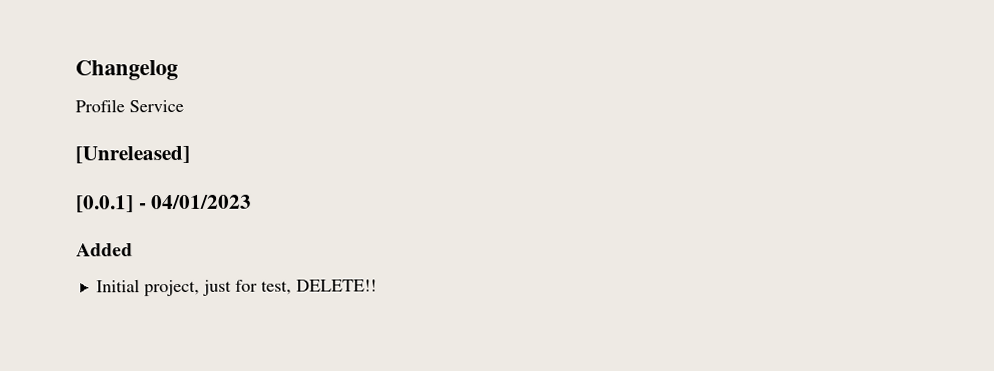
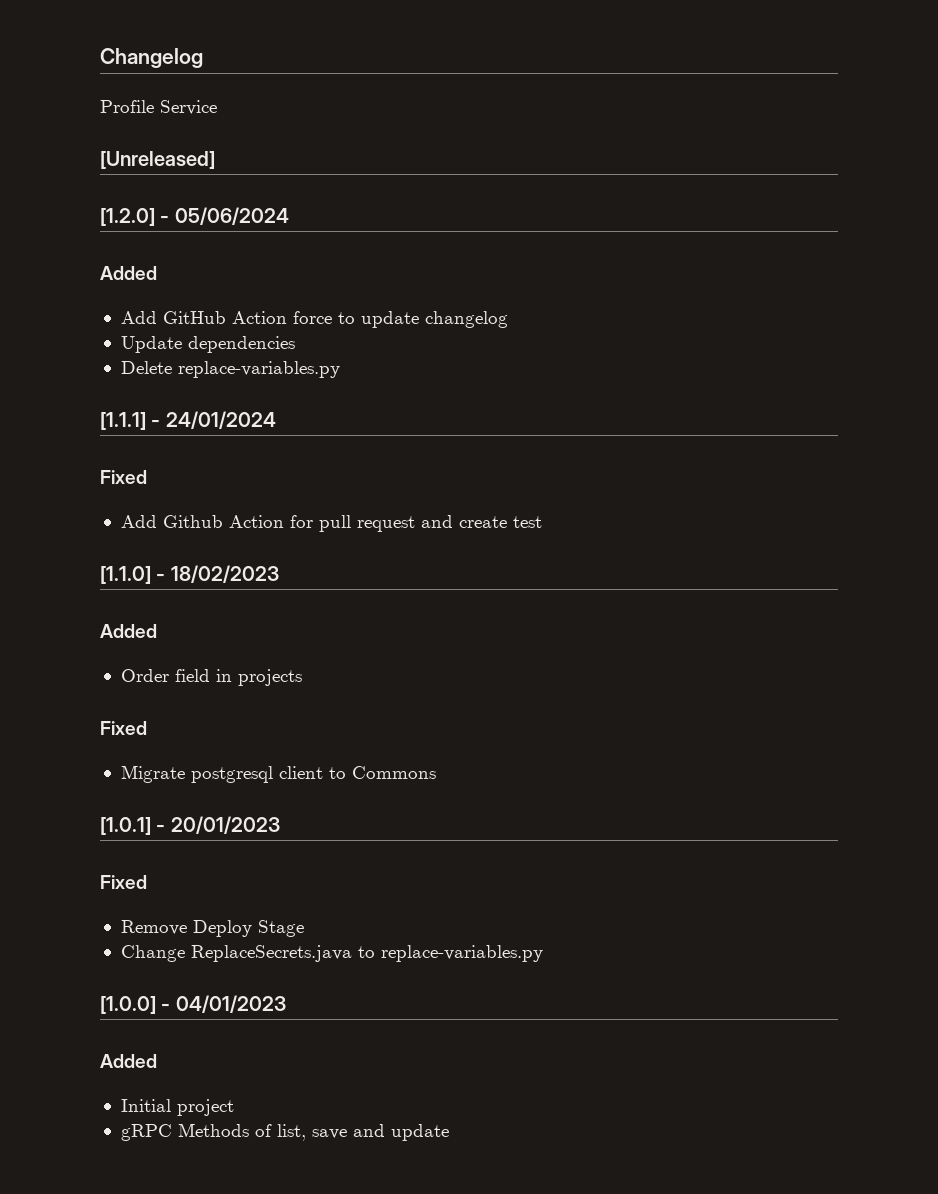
- [0.0.1] - 04/01/2023
+ [1.2.0] - 05/06/2024
  Added
- Initial project, just for test, DELETE!!
+ Add GitHub Action force to update changelog
+ Update dependencies
+ Delete replace-variables.py
+ [1.1.1] - 24/01/2024
+ Fixed
+ Add Github Action for pull request and create test
+ [1.1.0] - 18/02/2023
+ Added
+ Order field in projects
+ Fixed
+ Migrate postgresql client to Commons
+ [1.0.1] - 20/01/2023
+ Fixed
+ Remove Deploy Stage
+ Change ReplaceSecrets.java to replace-variables.py
+ [1.0.0] - 04/01/2023
+ Added
+ Initial project
+ gRPC Methods of list, save and update

